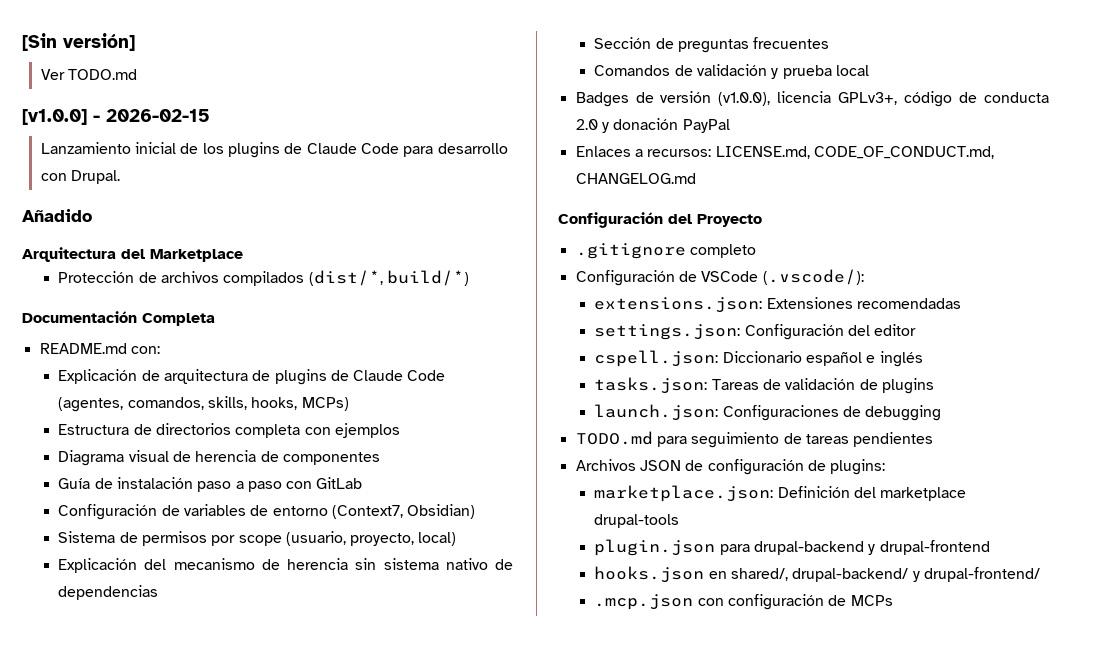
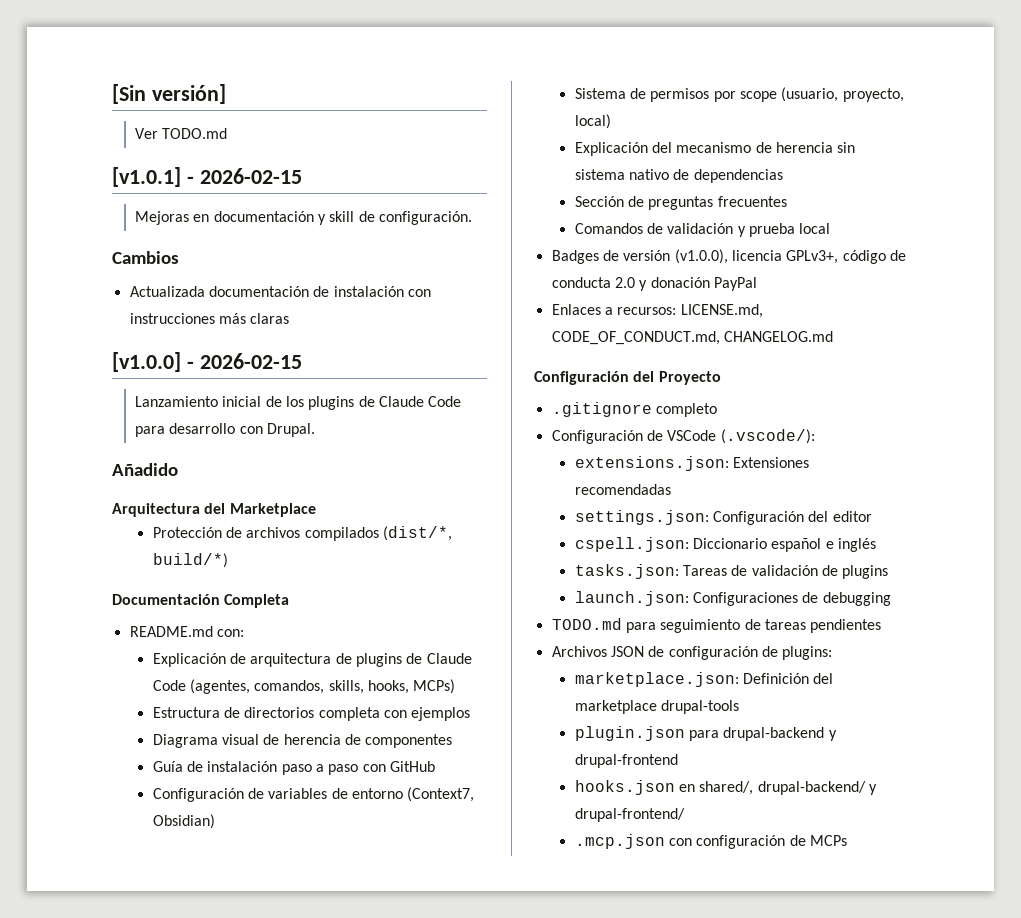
+ [v1.0.1] - 2026-02-15
+ Mejoras en documentación y skill de configuración.
+ Cambios
+ Actualizada documentación de instalación con instrucciones más claras
- Guía de instalación paso a paso con GitLab
+ Guía de instalación paso a paso con GitHub

